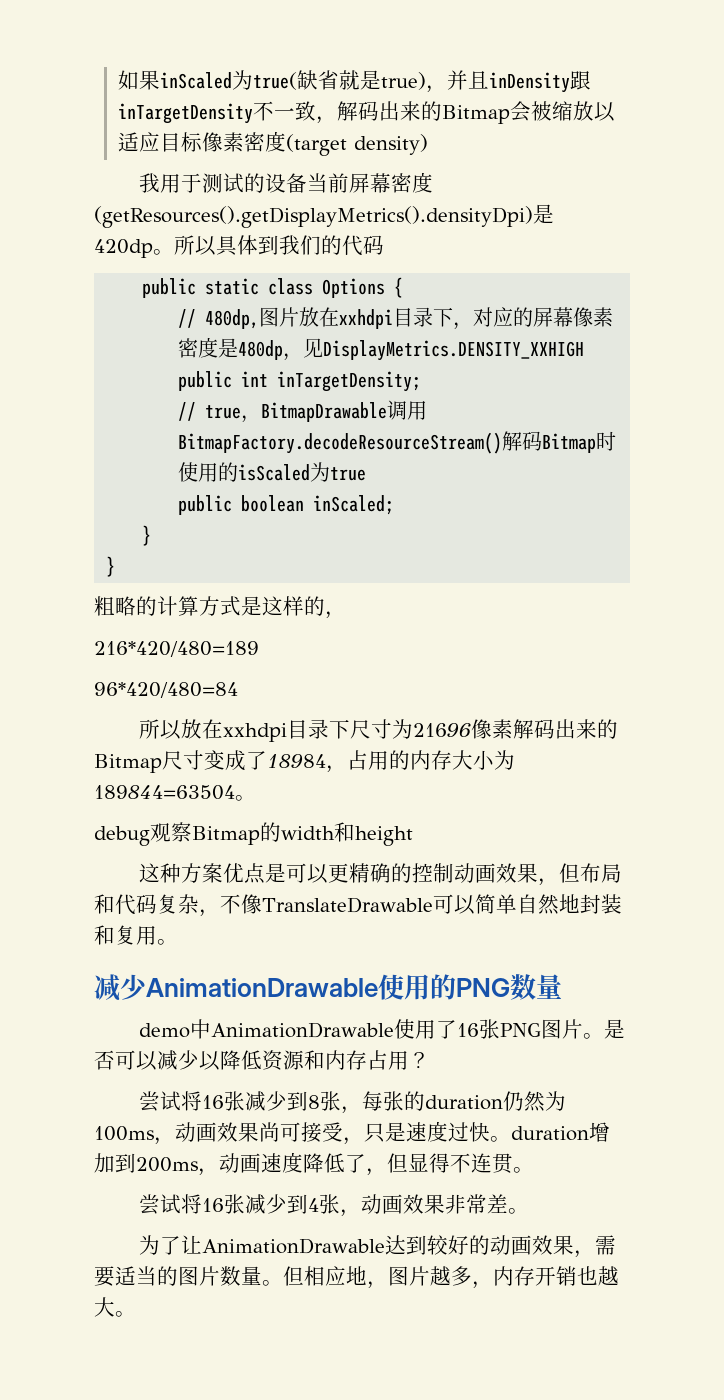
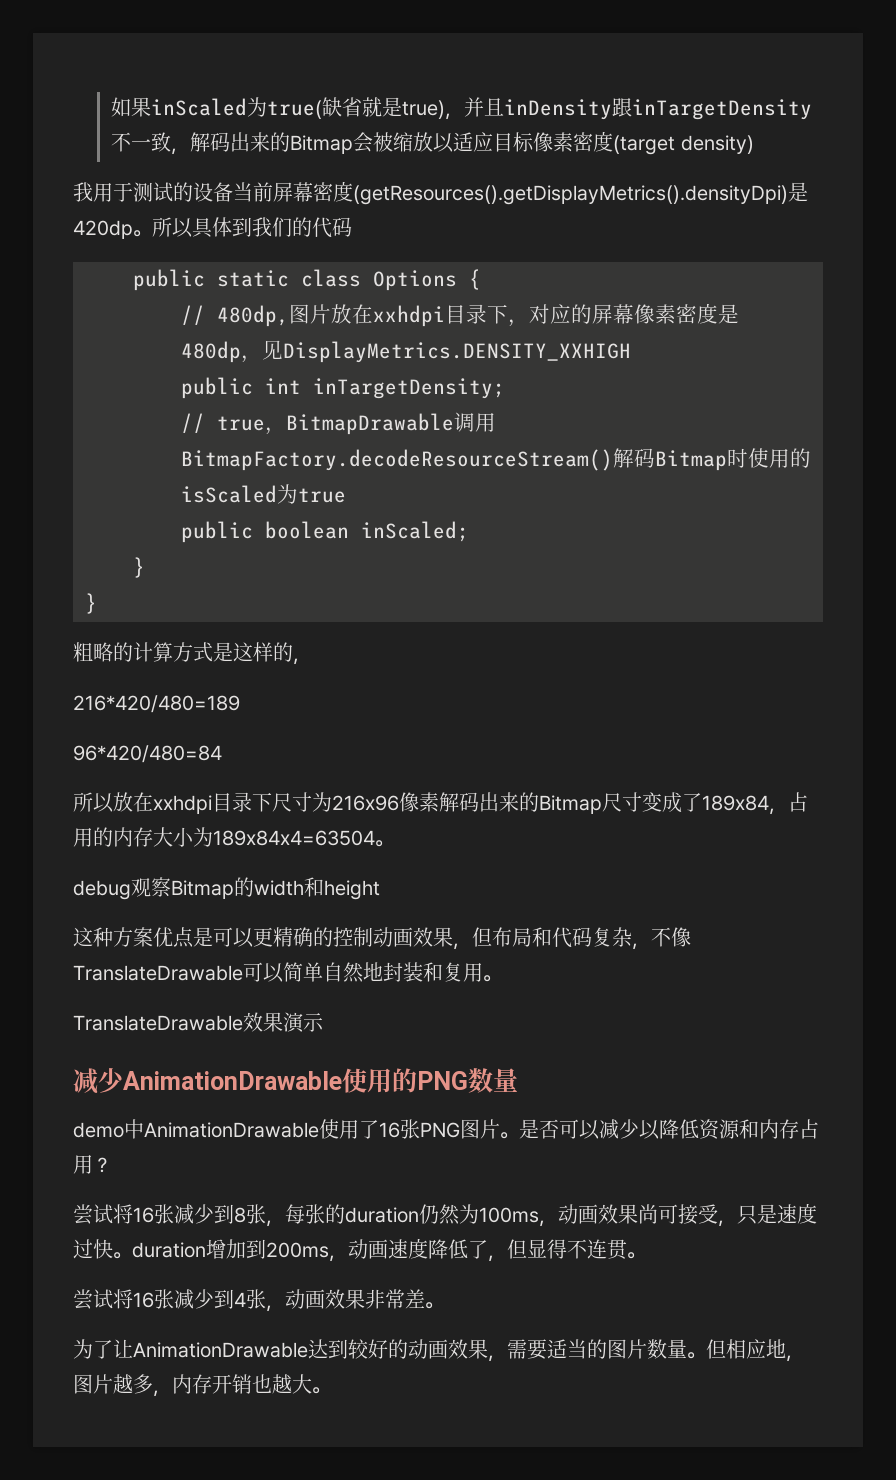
- 所以放在xxhdpi目录下尺寸为21696像素解码出来的Bitmap尺寸变成了18984，占用的内存大小为189844=63504。
+ 所以放在xxhdpi目录下尺寸为216x96像素解码出来的Bitmap尺寸变成了189x84，占用的内存大小为189x84x4=63504。
+ TranslateDrawable效果演示

